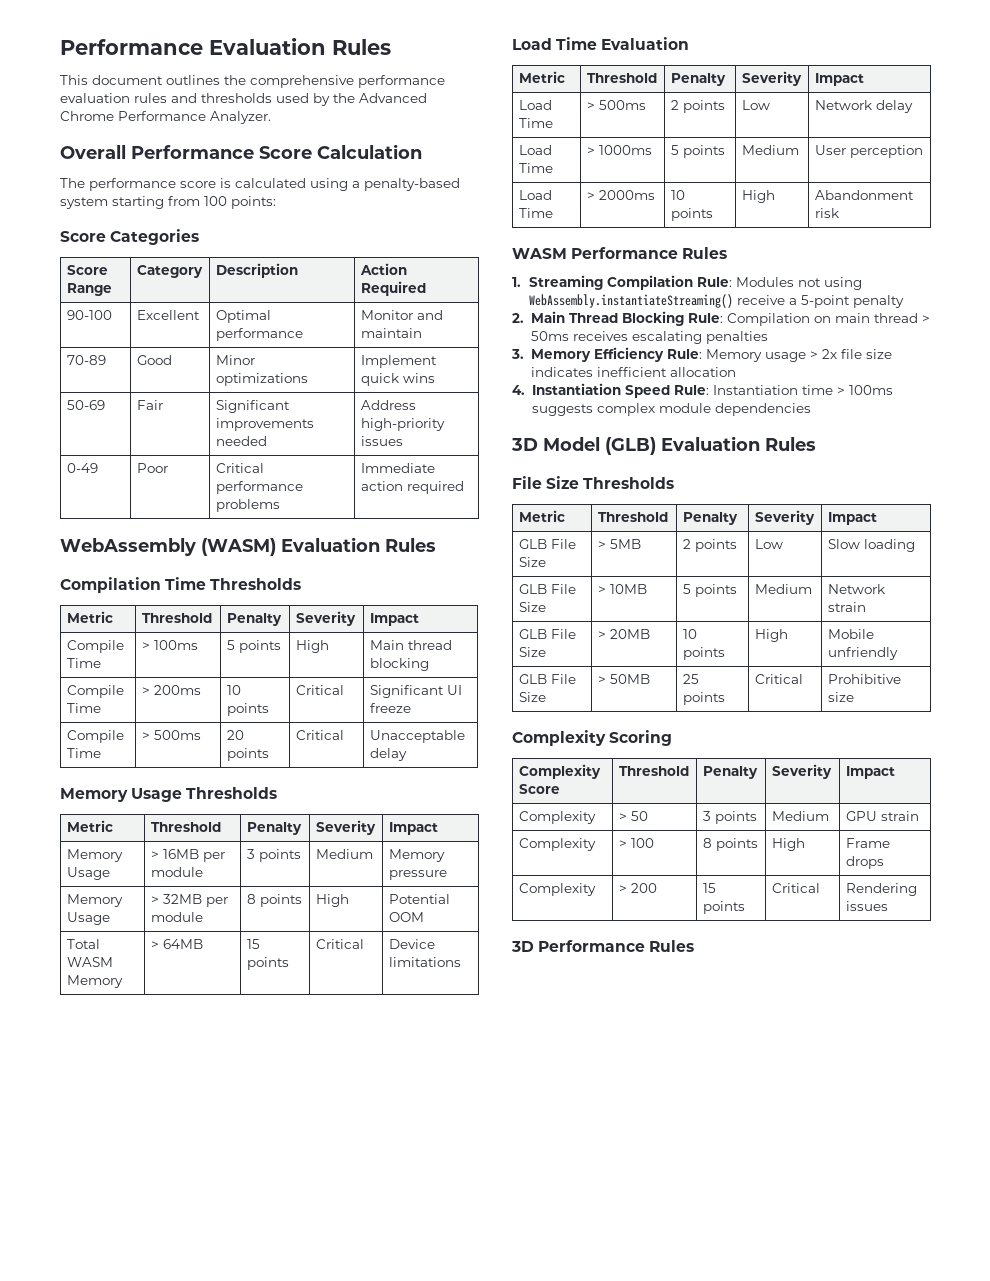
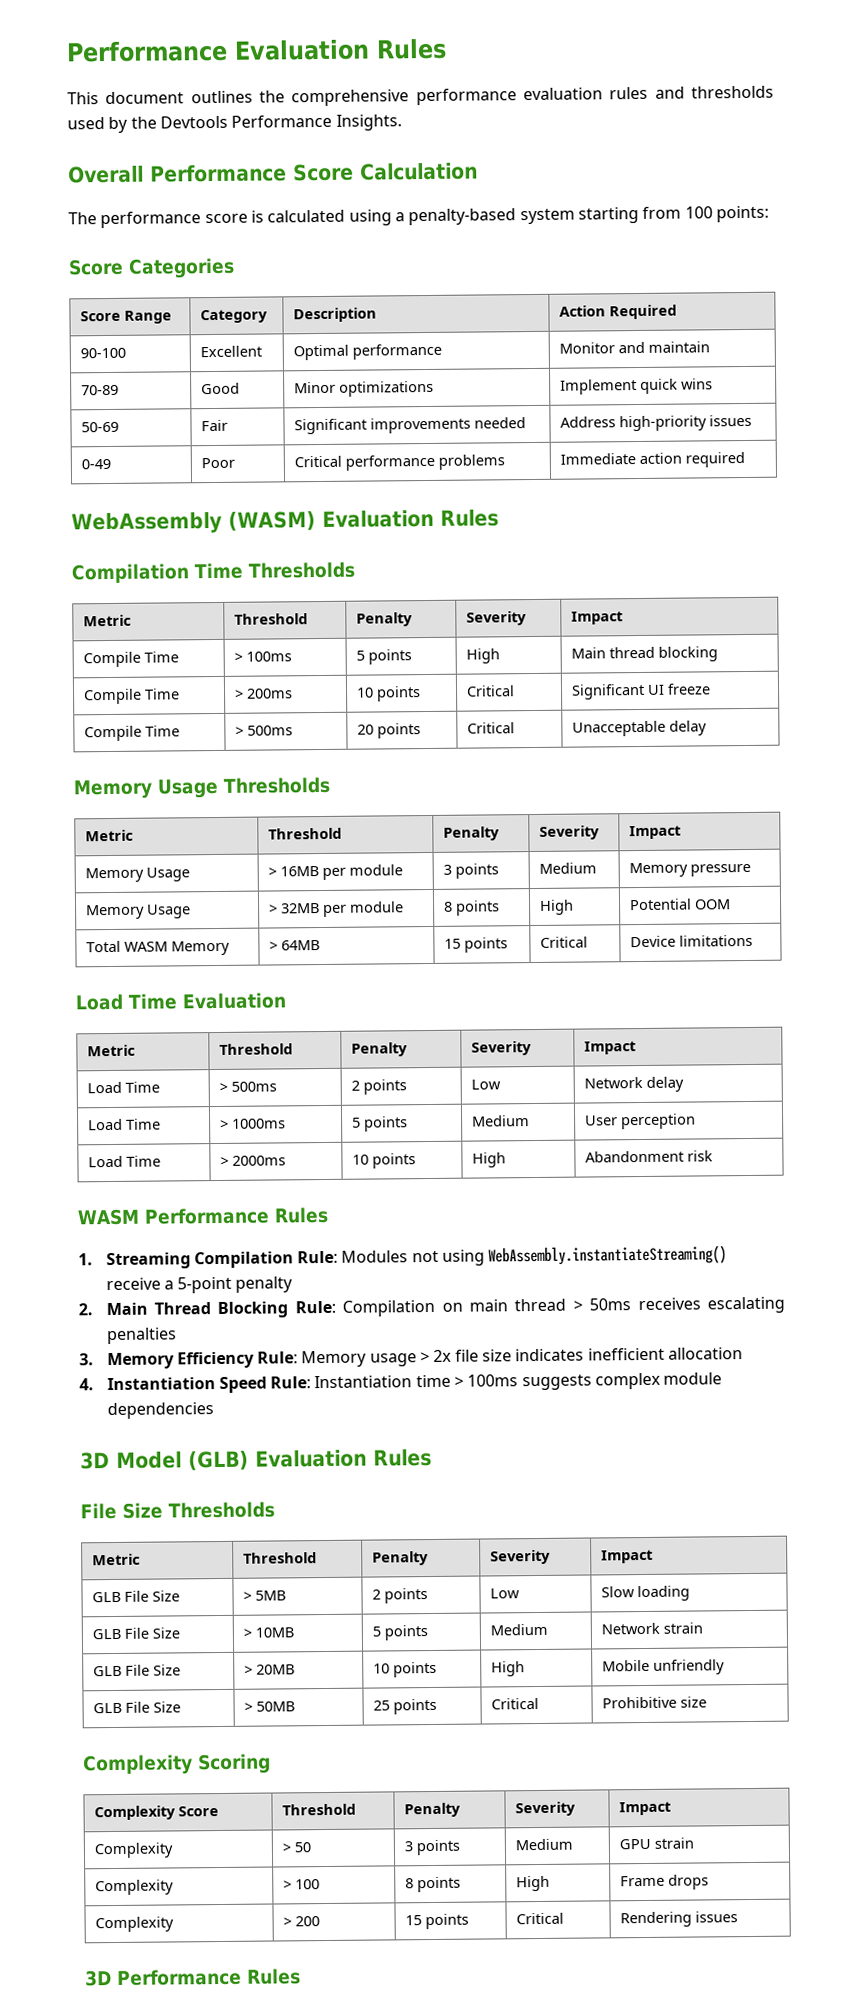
- This document outlines the comprehensive performance evaluation rules and thresholds used by the Advanced Chrome Performance Analyzer.
+ This document outlines the comprehensive performance evaluation rules and thresholds used by the Devtools Performance Insights.

